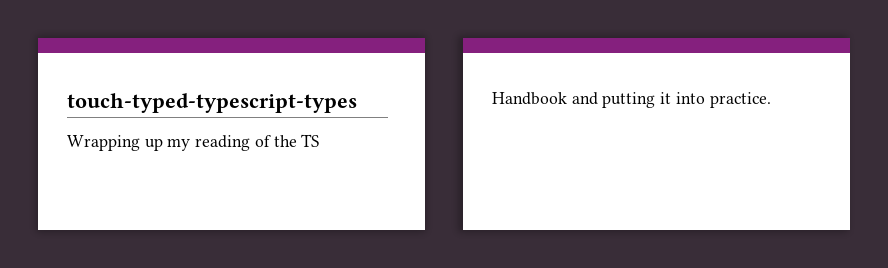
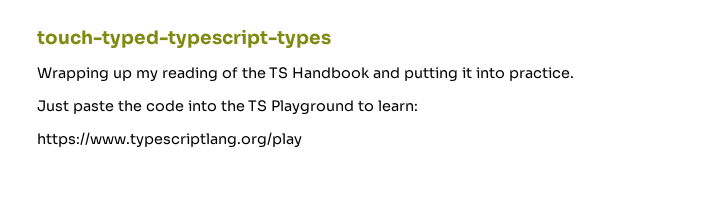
+ Just paste the code into the TS Playground to learn:
+ https://www.typescriptlang.org/play

